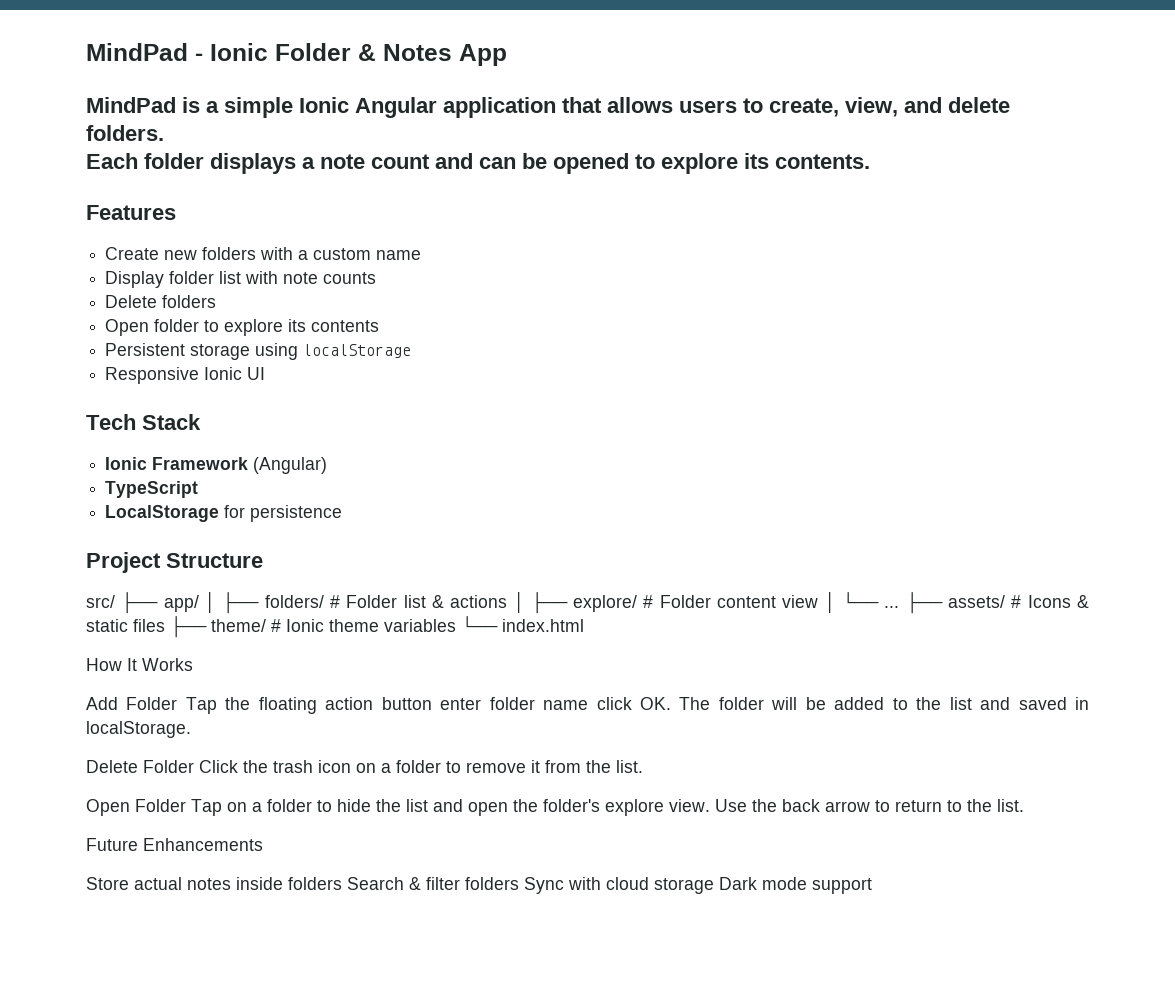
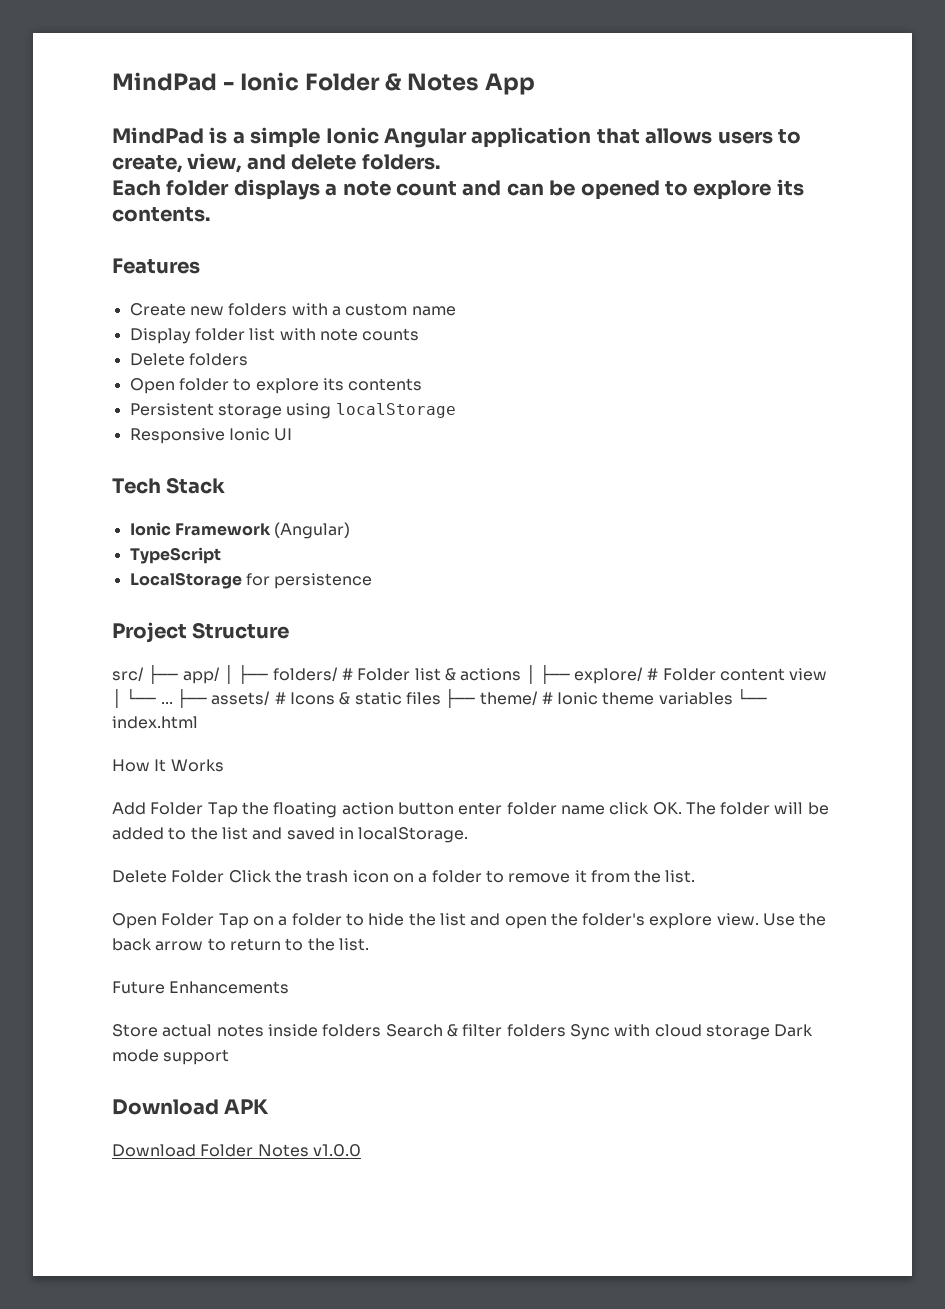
+ Download APK
+ Download Folder Notes v1.0.0

